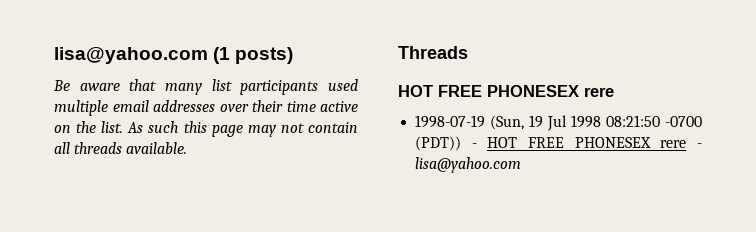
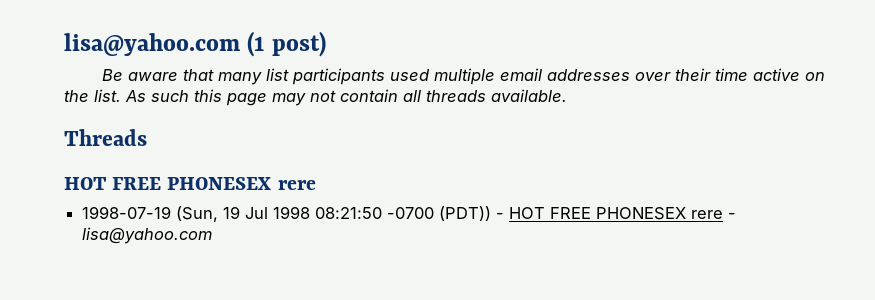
- lisa@yahoo.com (1 posts)
+ lisa@yahoo.com (1 post)

